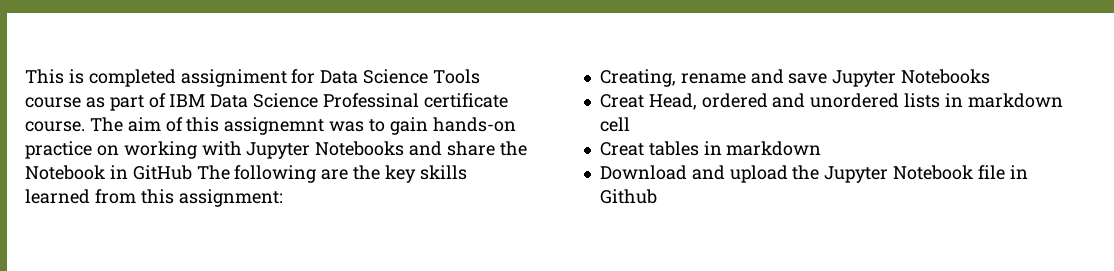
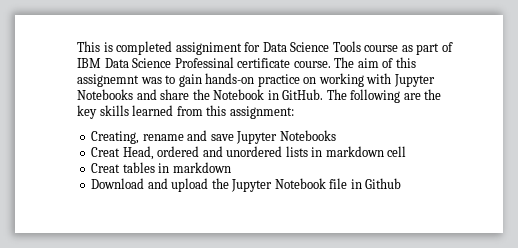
- The aim of this assignemnt was to gain hands-on practice on working with Jupyter Notebooks and share the Notebook in GitHub The following are the key skills learned from this assignment:
+ The aim of this assignemnt was to gain hands-on practice on working with Jupyter Notebooks and share the Notebook in GitHub. The following are the key skills learned from this assignment:

